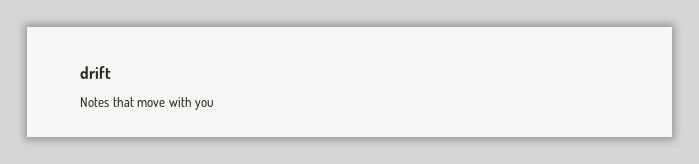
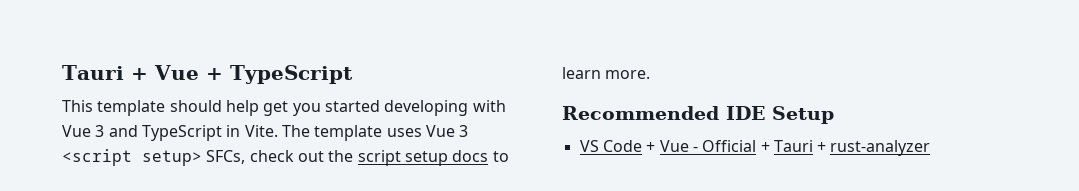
- drift
- Notes that move with you
+ Tauri + Vue + TypeScript
+ This template should help get you started developing with Vue 3 and TypeScript in Vite. The template uses Vue 3 <script setup> SFCs, check out the script setup docs to learn more.
+ Recommended IDE Setup
+ VS Code + Vue - Official + Tauri + rust-analyzer

